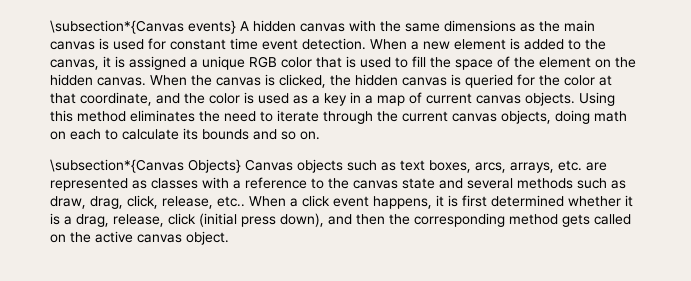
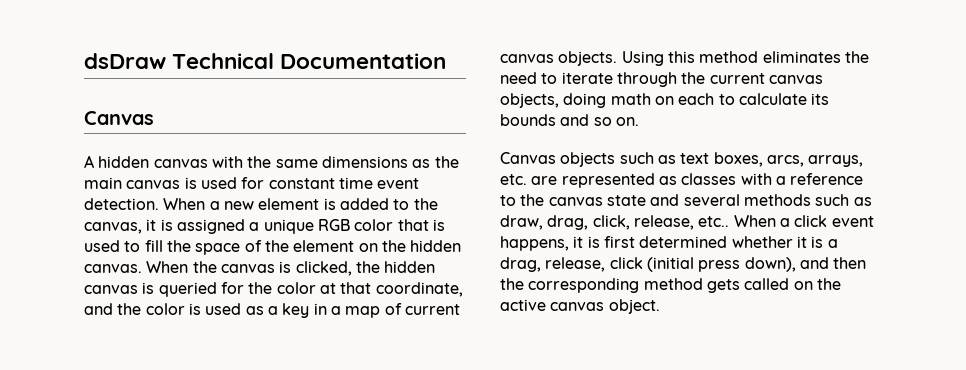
- \subsection*{Canvas events} A hidden canvas with the same dimensions as the main canvas is used for constant time event detection.
+ dsDraw Technical Documentation
+ Canvas
+ A hidden canvas with the same dimensions as the main canvas is used for constant time event detection.
- \subsection*{Canvas Objects} Canvas objects such as text boxes, arcs, arrays, etc. are represented as classes with a reference to the canvas state and several methods such as draw, drag, click, release, etc..
+ Canvas objects such as text boxes, arcs, arrays, etc. are represented as classes with a reference to the canvas state and several methods such as draw, drag, click, release, etc..

